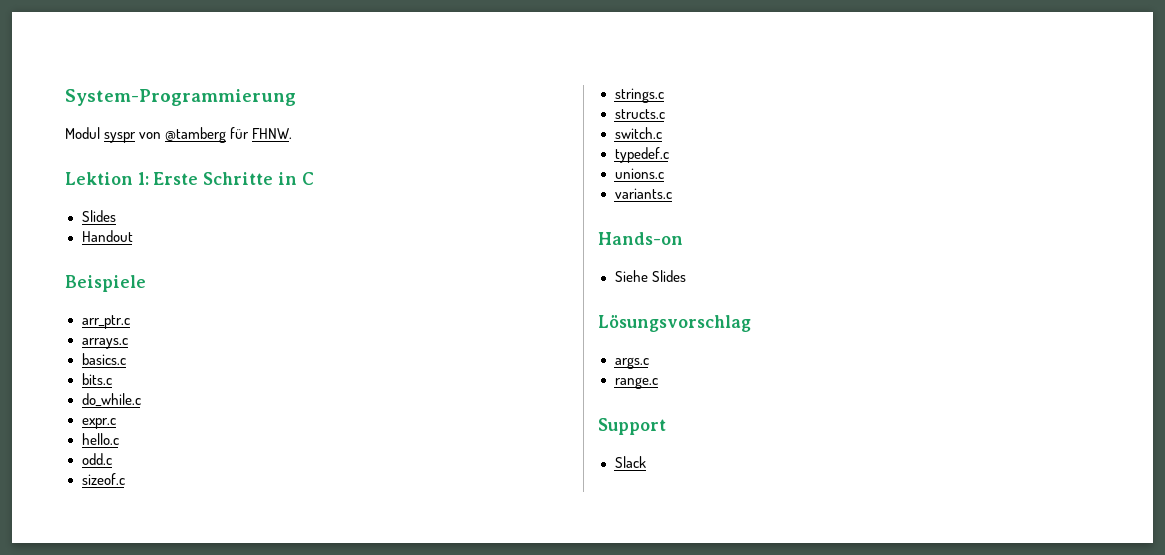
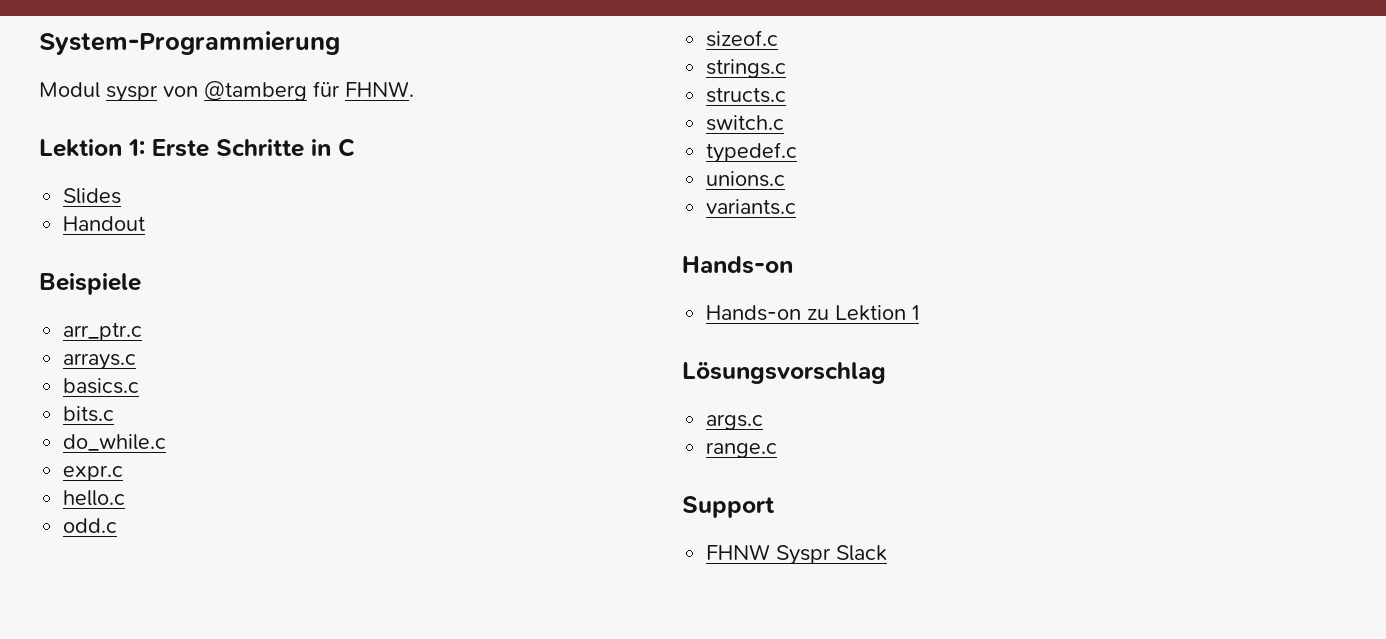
- Siehe Slides
+ Hands-on zu Lektion 1
- Slack
+ FHNW Syspr Slack

